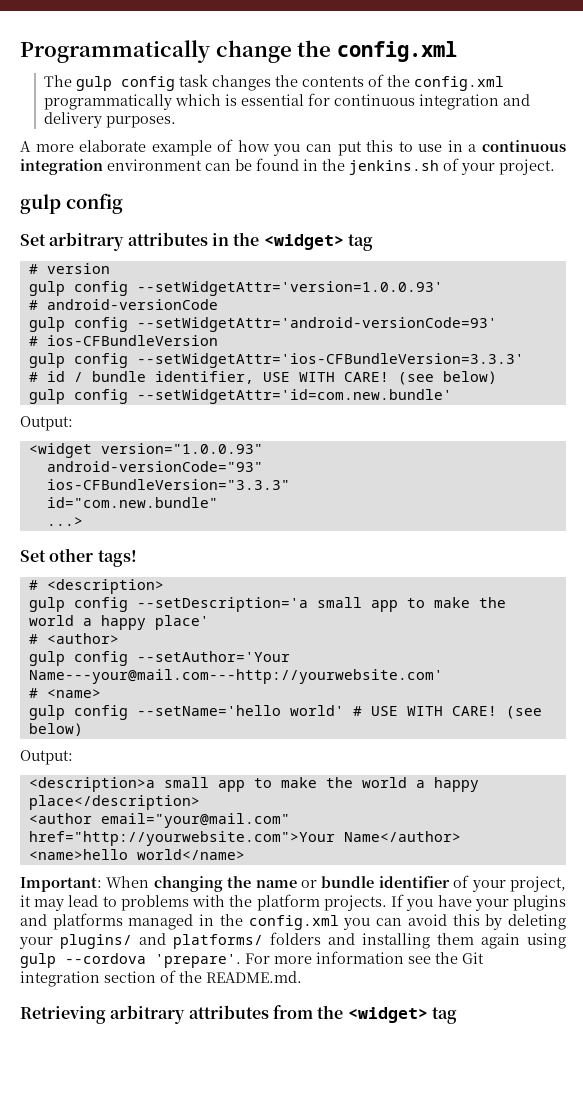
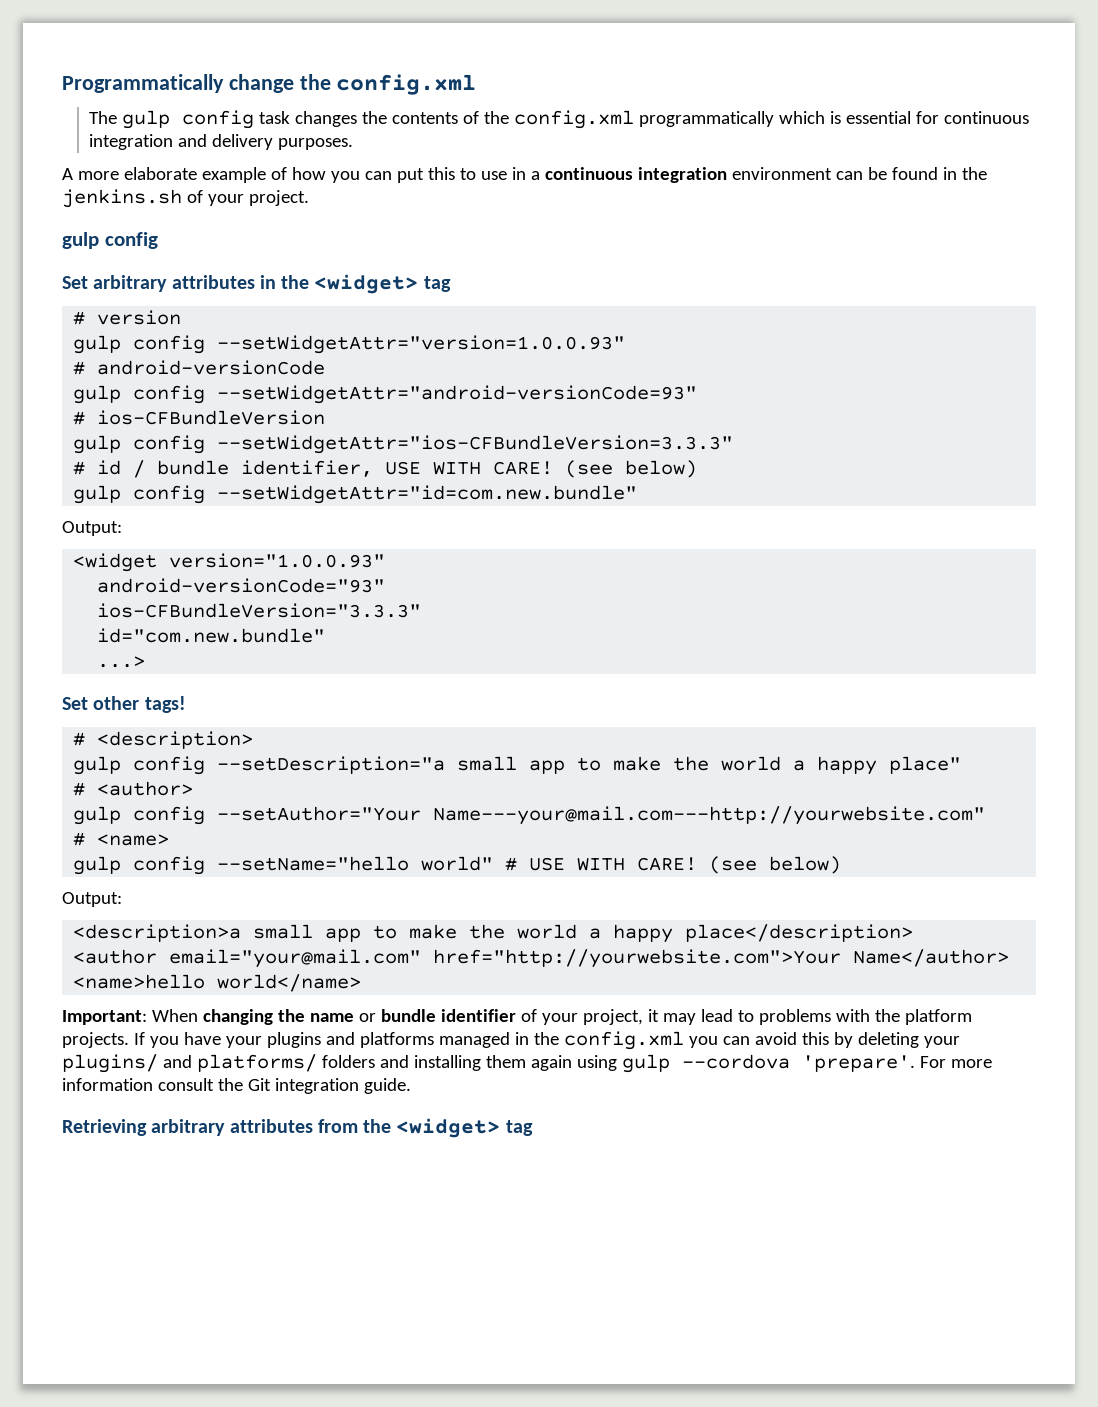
- gulp config --setWidgetAttr='version=1.0.0.93'
+ gulp config --setWidgetAttr="version=1.0.0.93"
- gulp config --setWidgetAttr='android-versionCode=93'
+ gulp config --setWidgetAttr="android-versionCode=93"
- gulp config --setWidgetAttr='ios-CFBundleVersion=3.3.3'
+ gulp config --setWidgetAttr="ios-CFBundleVersion=3.3.3"
- gulp config --setWidgetAttr='id=com.new.bundle'
+ gulp config --setWidgetAttr="id=com.new.bundle"
- gulp config --setDescription='a small app to make the world a happy place'
+ gulp config --setDescription="a small app to make the world a happy place"
- gulp config --setAuthor='Your Name---your@mail.com---http://yourwebsite.com'
+ gulp config --setAuthor="Your Name---your@mail.com---http://yourwebsite.com"
- gulp config --setName='hello world' # USE WITH CARE!
+ gulp config --setName="hello world" # USE WITH CARE!
- For more information see the Git integration section of the README.md.
+ For more information consult the Git integration guide.

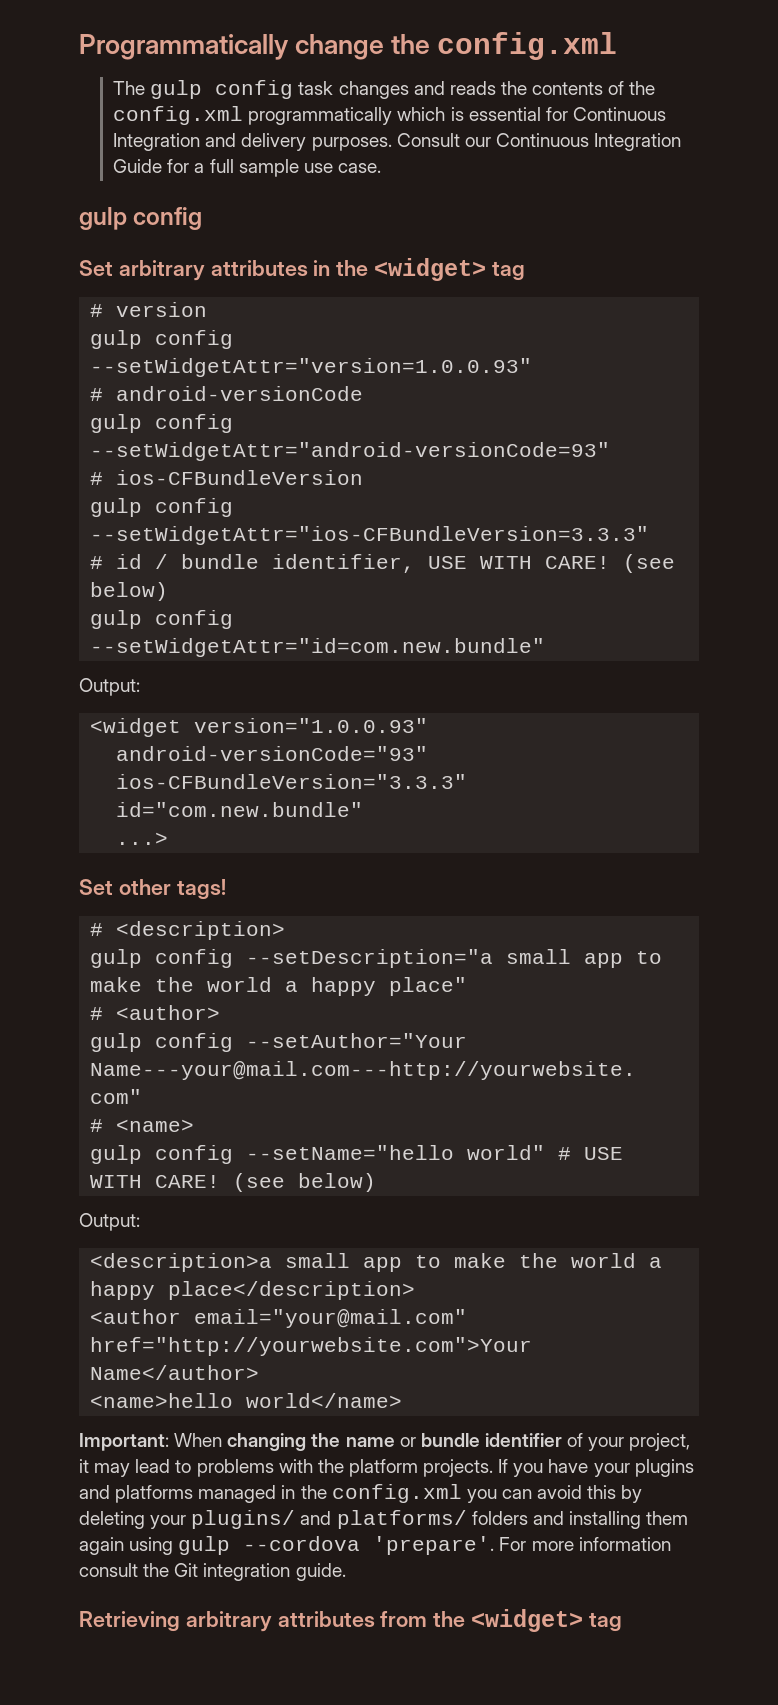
- The gulp config task changes the contents of the config.xml programmatically which is essential for continuous integration and delivery purposes.
- A more elaborate example of how you can put this to use in a continuous integration environment can be found in the jenkins.sh of your project.
+ The gulp config task changes and reads the contents of the config.xml programmatically which is essential for Continuous Integration and delivery purposes. Consult our Continuous Integration Guide for a full sample use case.

